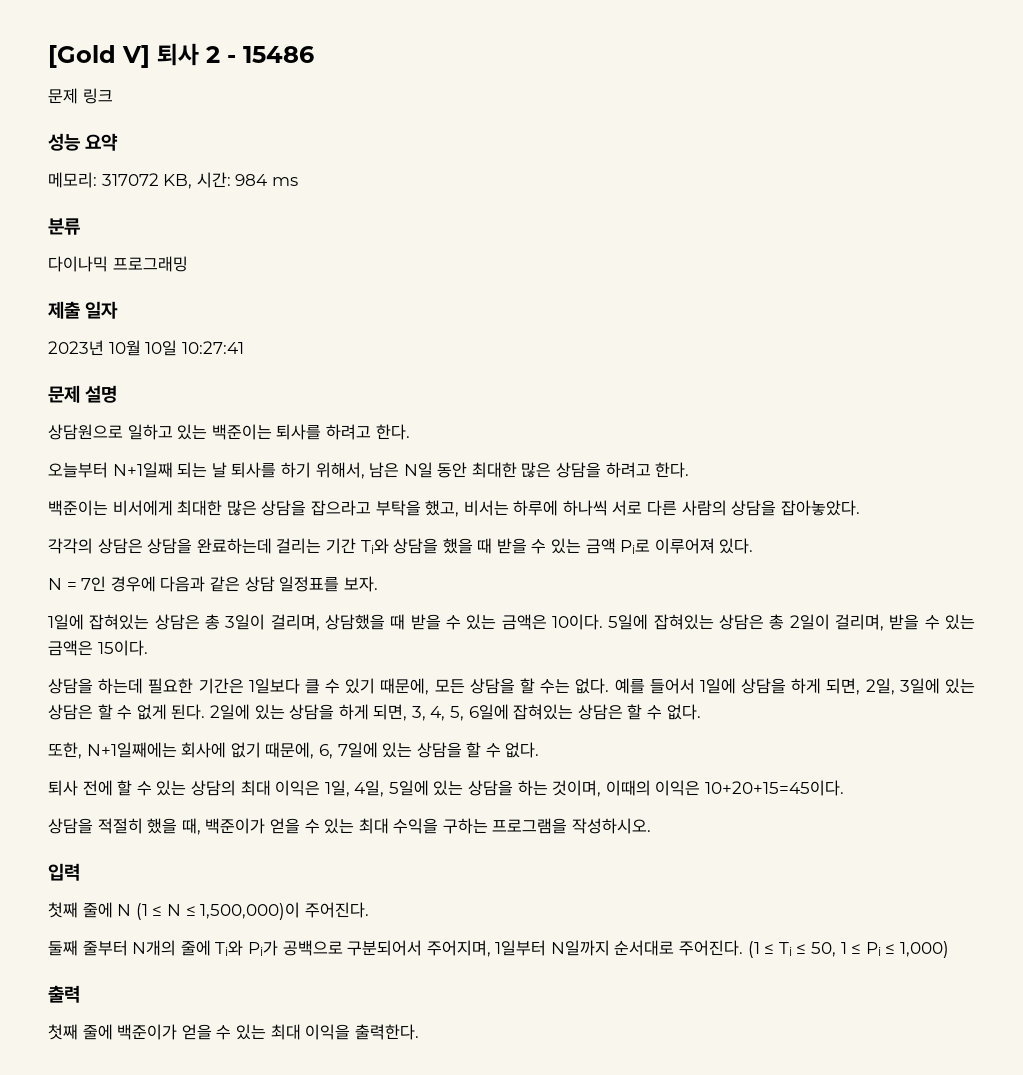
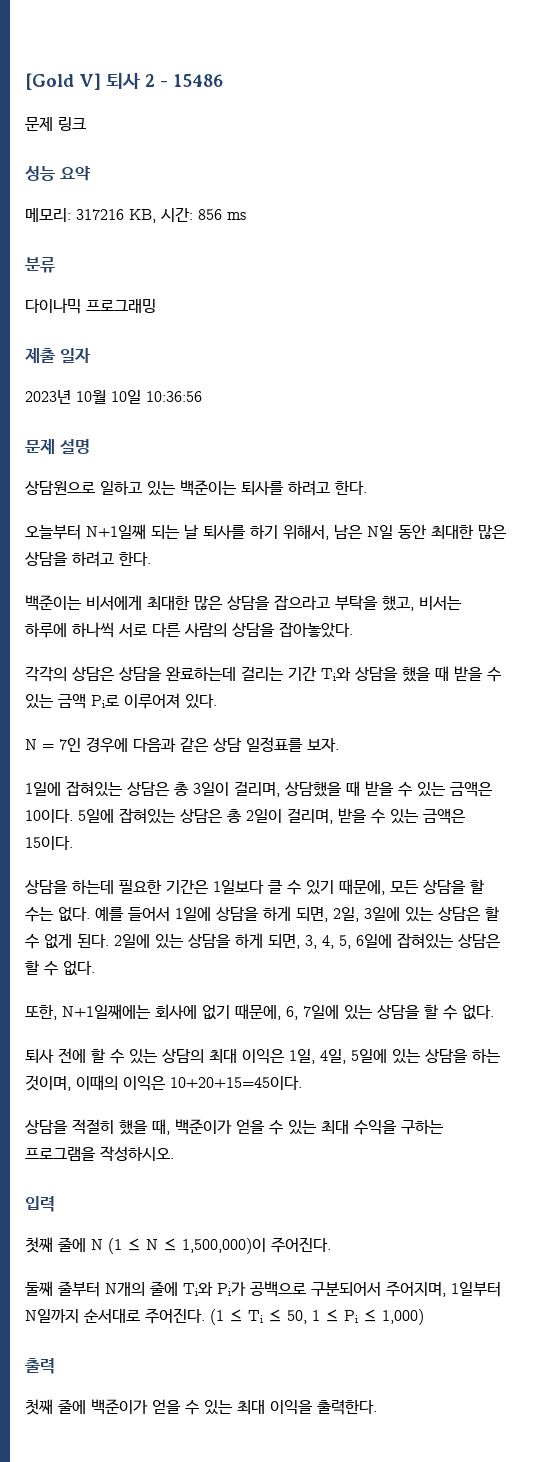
- 메모리: 317072 KB, 시간: 984 ms
+ 메모리: 317216 KB, 시간: 856 ms
- 2023년 10월 10일 10:27:41
+ 2023년 10월 10일 10:36:56

